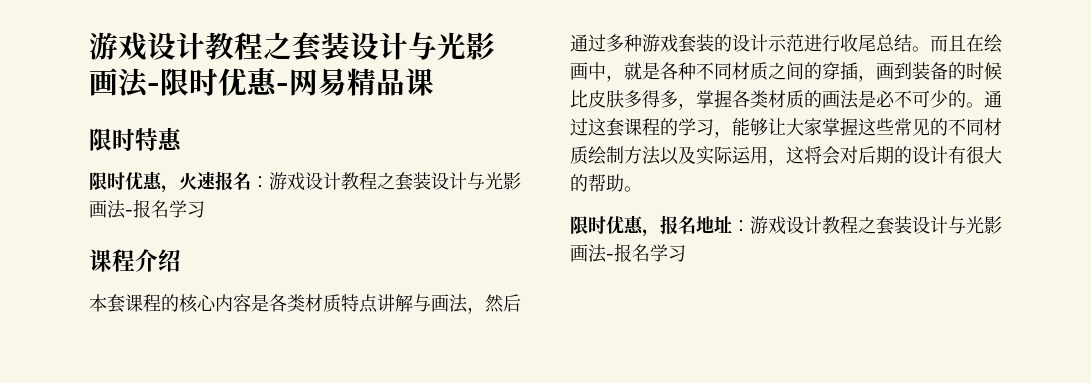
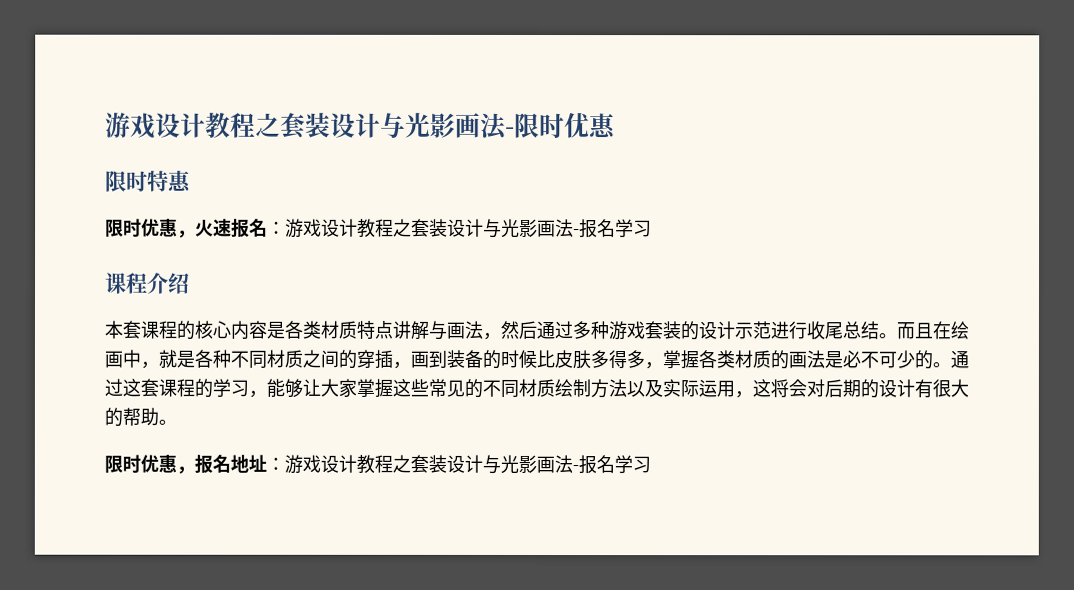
- 游戏设计教程之套装设计与光影画法-限时优惠-网易精品课
+ 游戏设计教程之套装设计与光影画法-限时优惠

